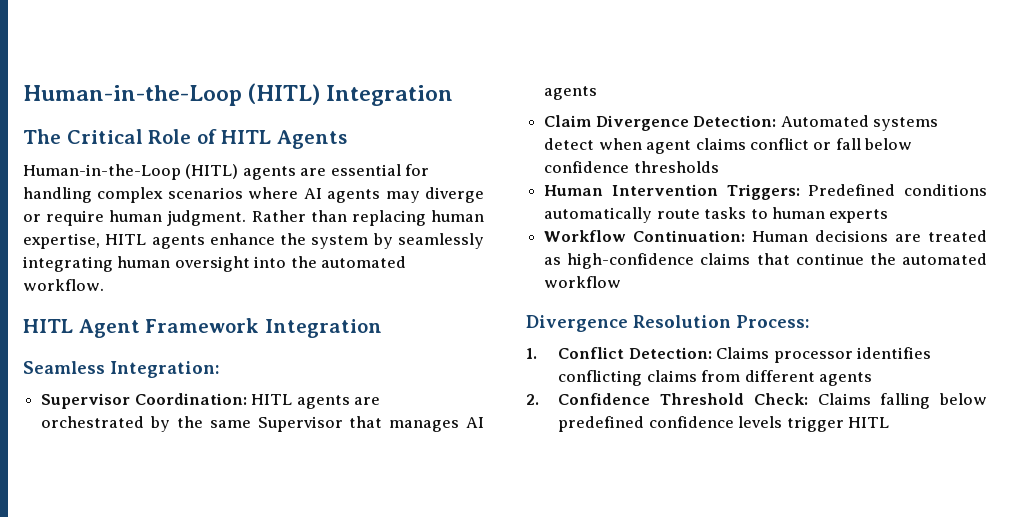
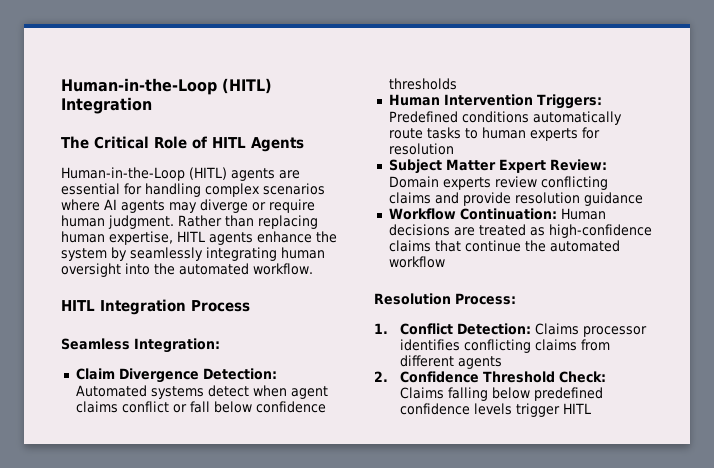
- HITL Agent Framework Integration
+ HITL Integration Process
- Supervisor Coordination: HITL agents are orchestrated by the same Supervisor that manages AI agents
- Human Intervention Triggers: Predefined conditions automatically route tasks to human experts
+ Human Intervention Triggers: Predefined conditions automatically route tasks to human experts for resolution
+ Subject Matter Expert Review: Domain experts review conflicting claims and provide resolution guidance
- Divergence Resolution Process:
+ Resolution Process:

